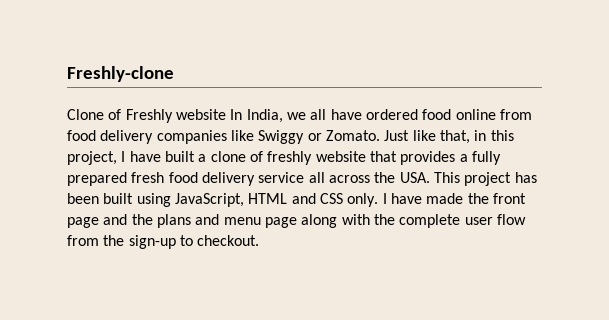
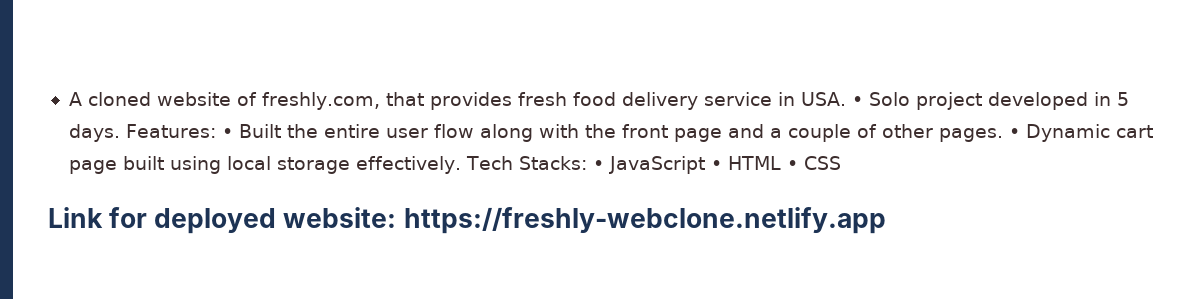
- Freshly-clone
- Clone of Freshly website In India, we all have ordered food online from food delivery companies like Swiggy or Zomato. Just like that, in this project, I have built a clone of freshly website that provides a fully prepared fresh food delivery service all across the USA. This project has been built using JavaScript, HTML and CSS only. I have made the front page and the plans and menu page along with the complete user flow from the sign-up to checkout.
+ A cloned website of freshly.com, that provides fresh food delivery service in USA. • Solo project developed in 5 days. Features: • Built the entire user flow along with the front page and a couple of other pages. • Dynamic cart page built using local storage effectively. Tech Stacks: • JavaScript • HTML • CSS
+ Link for deployed website: https://freshly-webclone.netlify.app

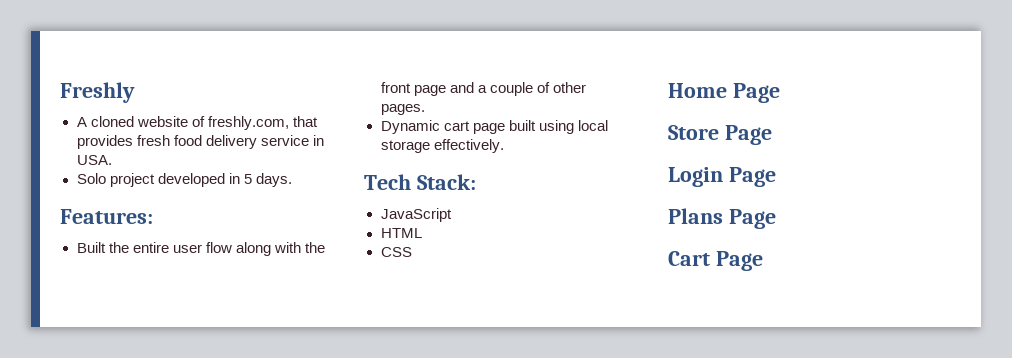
+ Freshly
- A cloned website of freshly.com, that provides fresh food delivery service in USA. • Solo project developed in 5 days. Features: • Built the entire user flow along with the front page and a couple of other pages. • Dynamic cart page built using local storage effectively. Tech Stacks: • JavaScript • HTML • CSS
+ A cloned website of freshly.com, that provides fresh food delivery service in USA.
+ Solo project developed in 5 days.
+ Features:
+ Built the entire user flow along with the front page and a couple of other pages.
+ Dynamic cart page built using local storage effectively.
+ Tech Stack:
+ JavaScript
+ HTML
+ CSS
- Link for deployed website: https://freshly-webclone.netlify.app
+ Home Page
+ Store Page
+ Login Page
+ Plans Page
+ Cart Page

